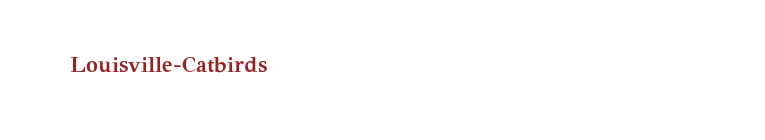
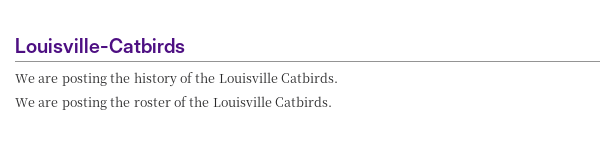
+ We are posting the history of the Louisville Catbirds.
+ We are posting the roster of the Louisville Catbirds.

